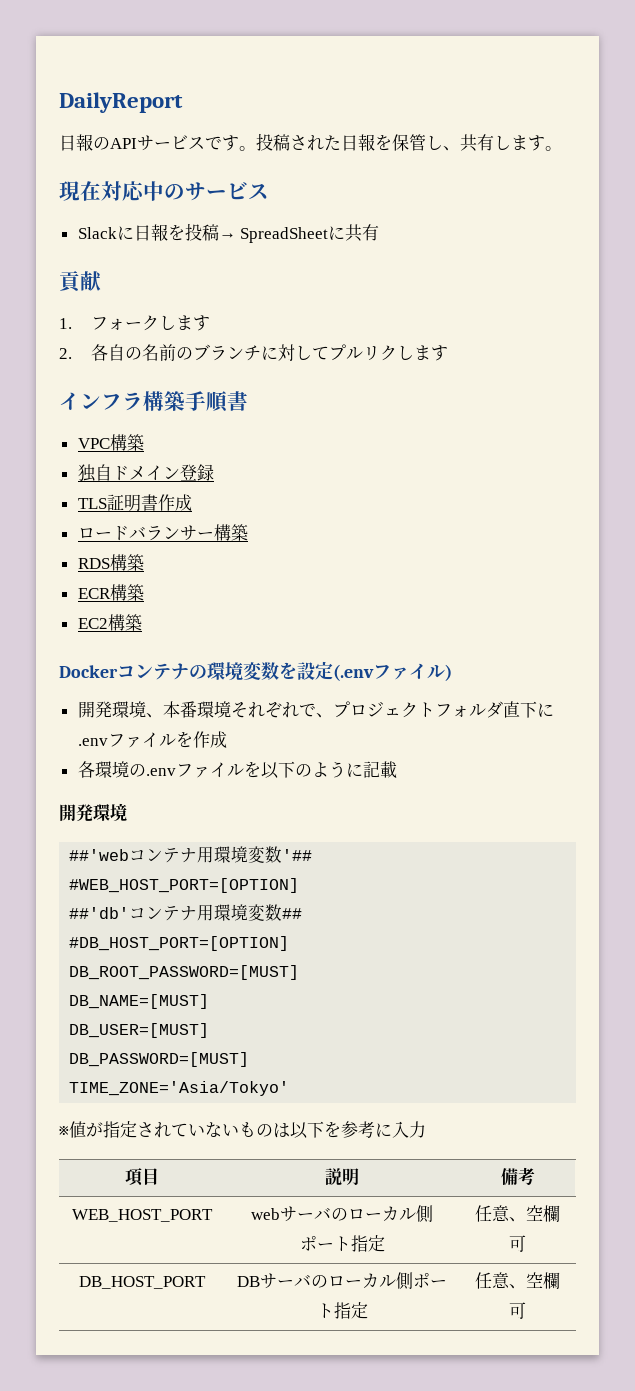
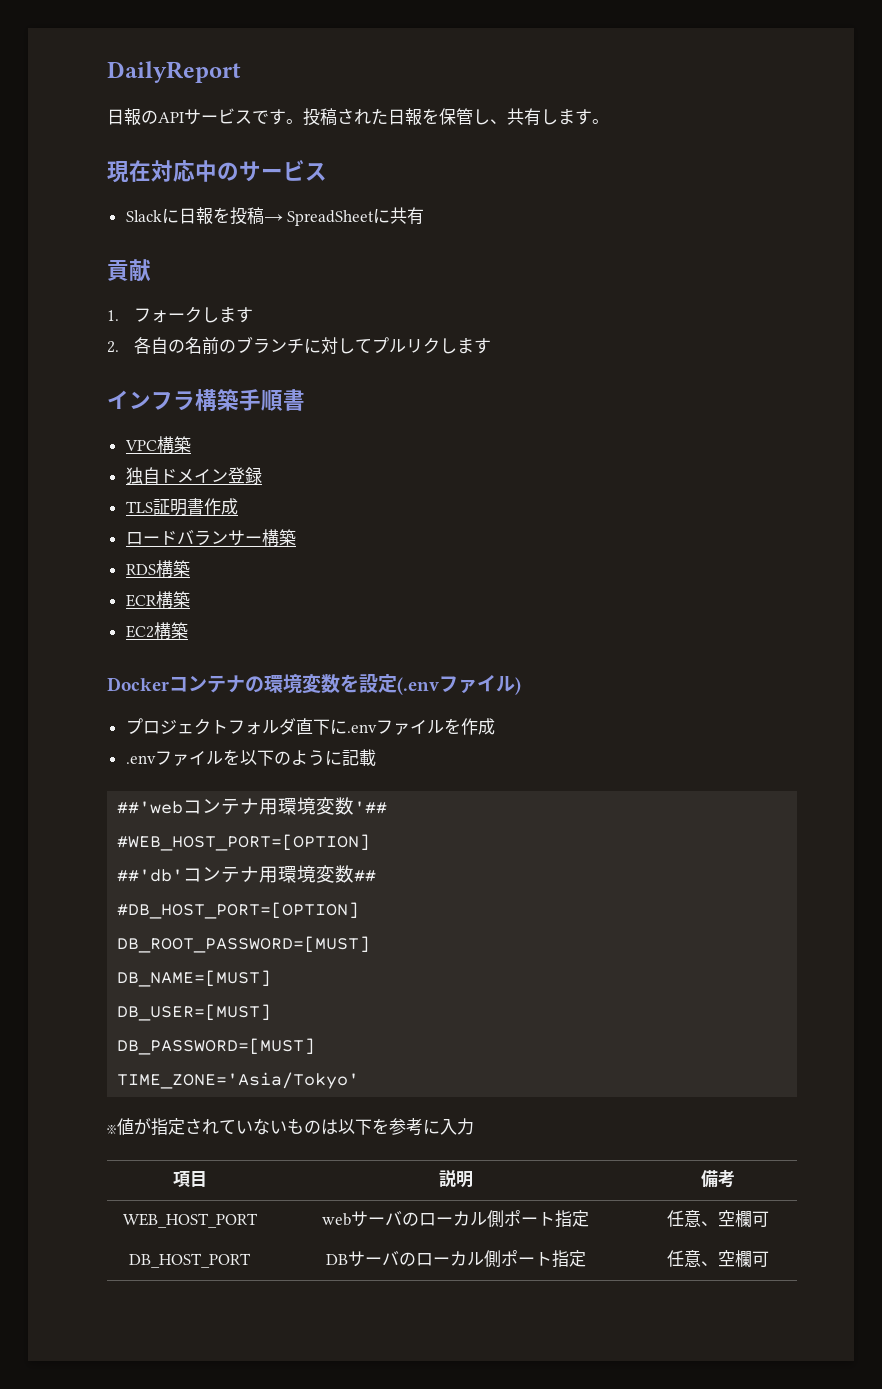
- 開発環境、本番環境それぞれで、プロジェクトフォルダ直下に.envファイルを作成
+ プロジェクトフォルダ直下に.envファイルを作成
- 各環境の.envファイルを以下のように記載
- 開発環境
+ .envファイルを以下のように記載

